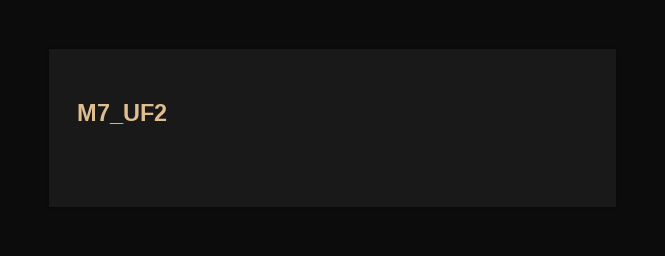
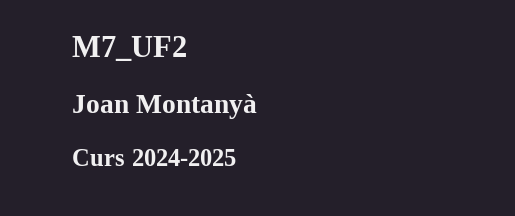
+ Joan Montanyà
+ Curs 2024-2025

